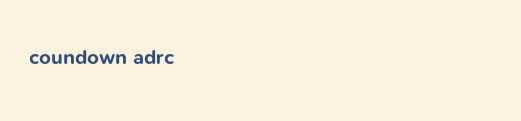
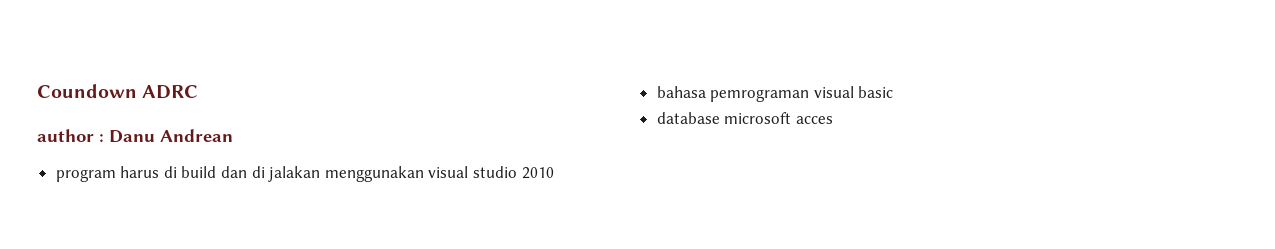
- coundown adrc
+ Coundown ADRC
+ author : Danu Andrean
+ program harus di build dan di jalakan menggunakan visual studio 2010
+ bahasa pemrograman visual basic
+ database microsoft acces

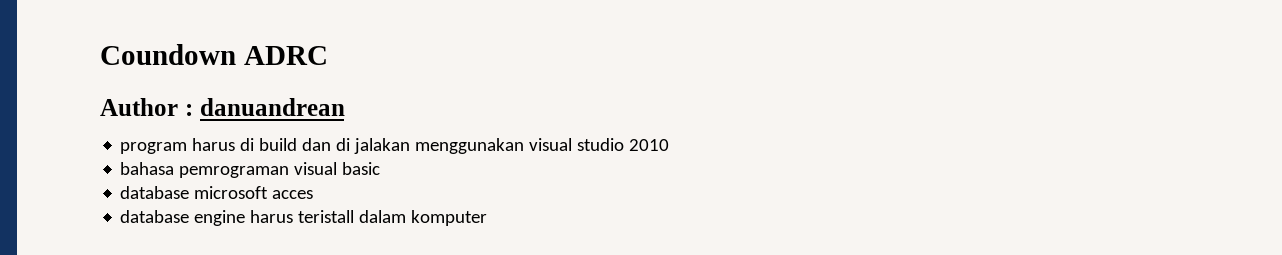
- author : Danu Andrean
+ Author : danuandrean
+ database engine harus teristall dalam komputer

